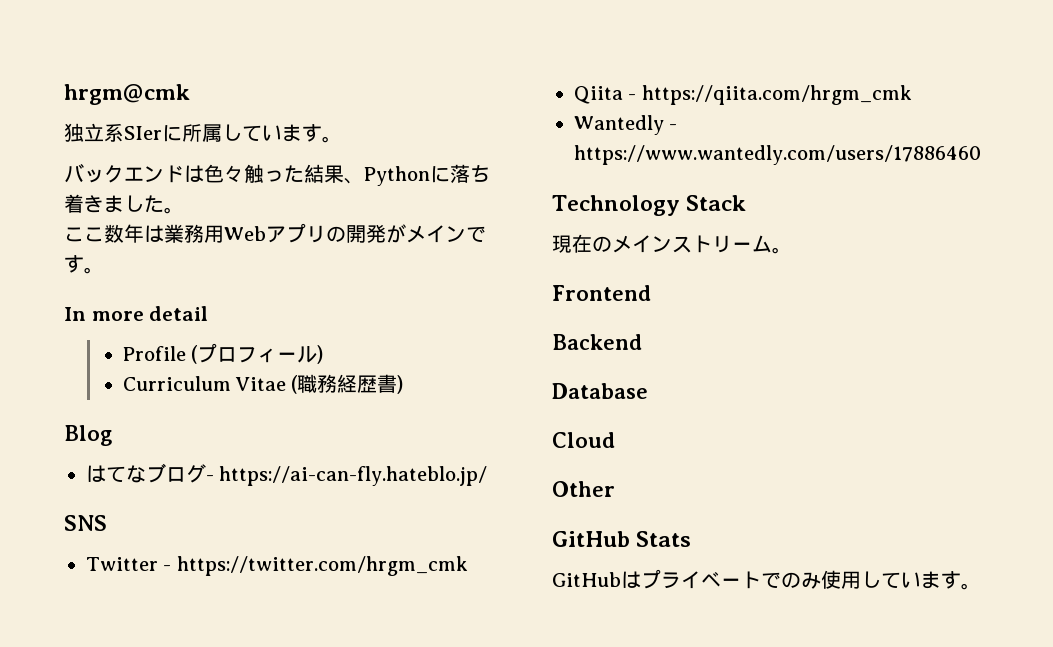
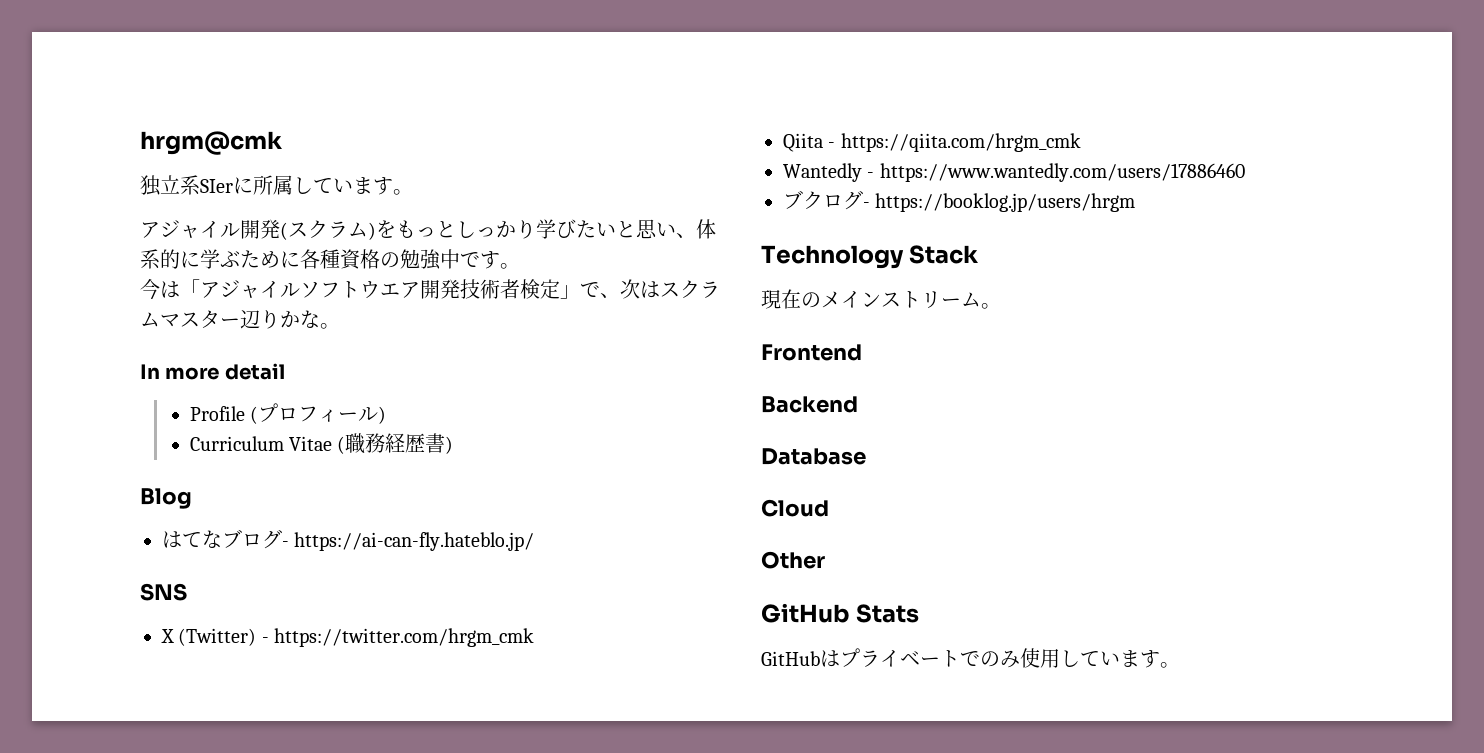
- バックエンドは色々触った結果、Pythonに落ち着きました。
- ここ数年は業務用Webアプリの開発がメインです。
+ アジャイル開発(スクラム)をもっとしっかり学びたいと思い、体系的に学ぶために各種資格の勉強中です。
+ 今は「アジャイルソフトウエア開発技術者検定」で、次はスクラムマスター辺りかな。
- Twitter - https://twitter.com/hrgm_cmk
+ X (Twitter) - https://twitter.com/hrgm_cmk
+ ブクログ- https://booklog.jp/users/hrgm

